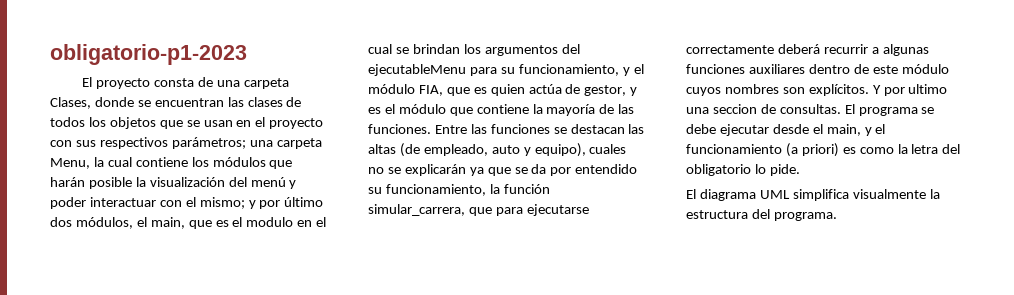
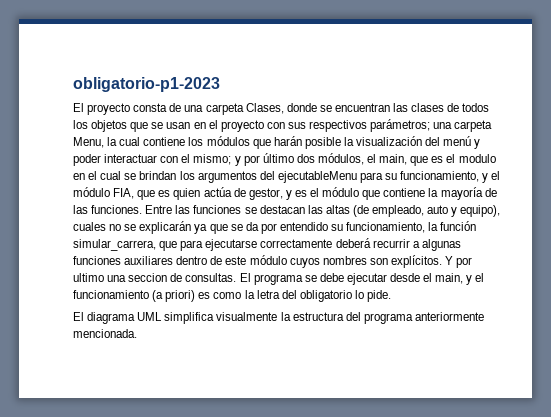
- El diagrama UML simplifica visualmente la estructura del programa.
+ El diagrama UML simplifica visualmente la estructura del programa anteriormente mencionada.

